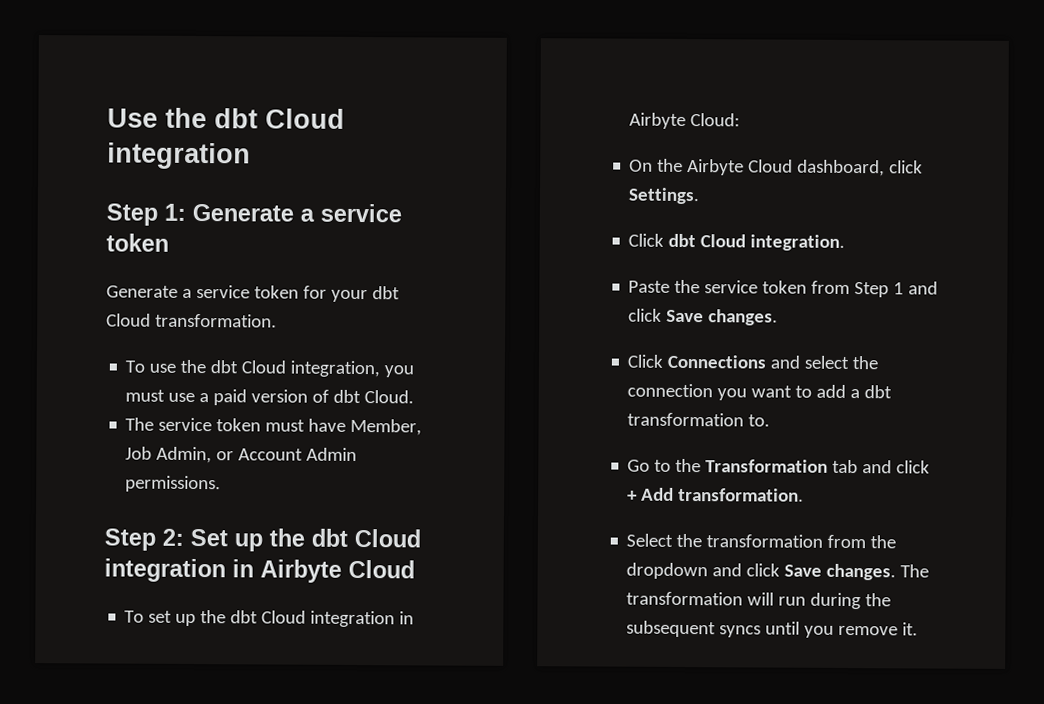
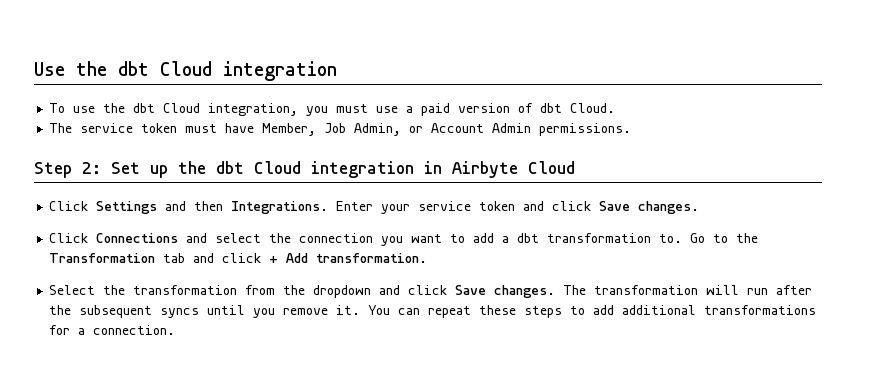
- Step 1: Generate a service token
- Generate a service token for your dbt Cloud transformation.
- To set up the dbt Cloud integration in Airbyte Cloud:
- On the Airbyte Cloud dashboard, click Settings.
- Click dbt Cloud integration.
- Paste the service token from Step 1 and click Save changes.
+ Click Settings and then Integrations. Enter your service token and click Save changes.
- Click Connections and select the connection you want to add a dbt transformation to.
- Go to the Transformation tab and click + Add transformation.
+ Click Connections and select the connection you want to add a dbt transformation to. Go to the Transformation tab and click + Add transformation.
- The transformation will run during the subsequent syncs until you remove it.
+ The transformation will run after the subsequent syncs until you remove it.
+ You can repeat these steps to add additional transformations for a connection.

